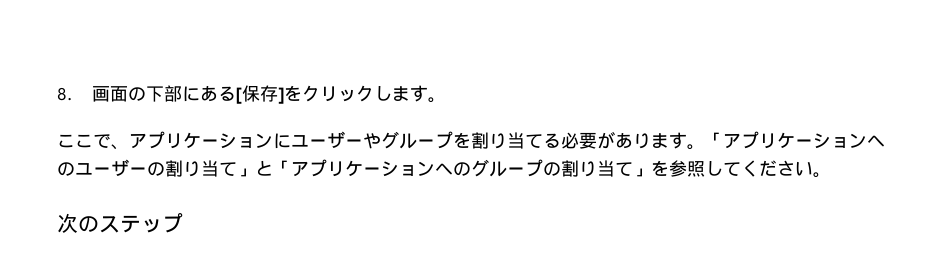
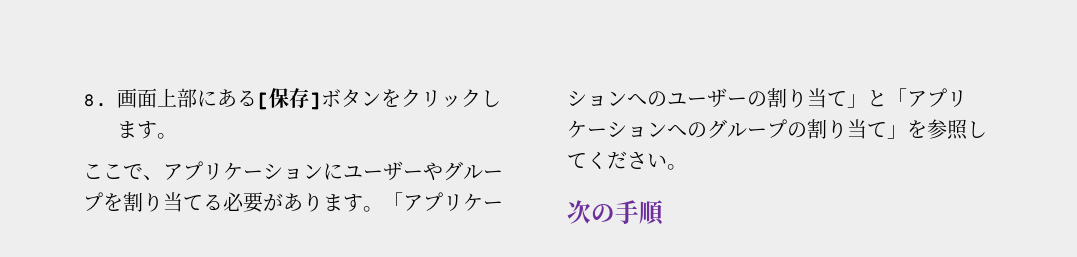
- 8.画面の下部にある[保存]をクリックします。
+ 8.画面上部にある[保存]ボタンをクリックします。
- 次のステップ
+ 次の手順

